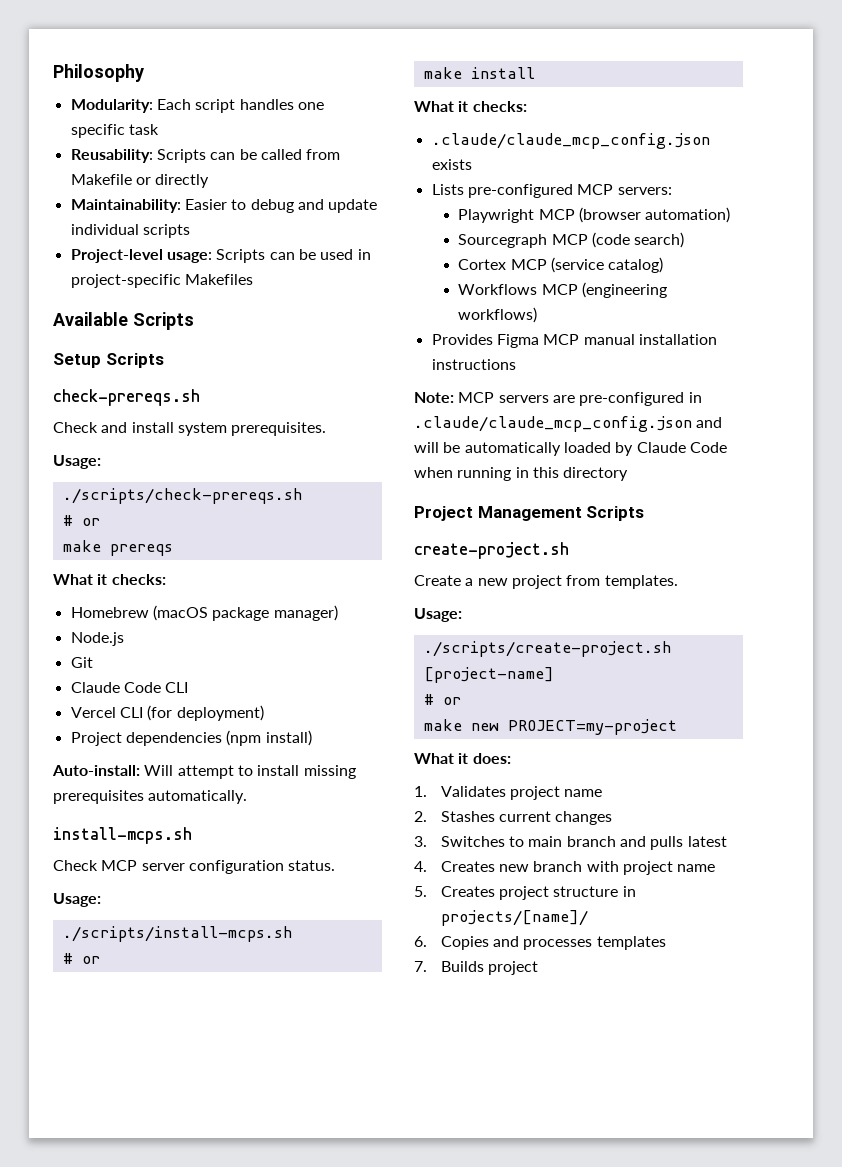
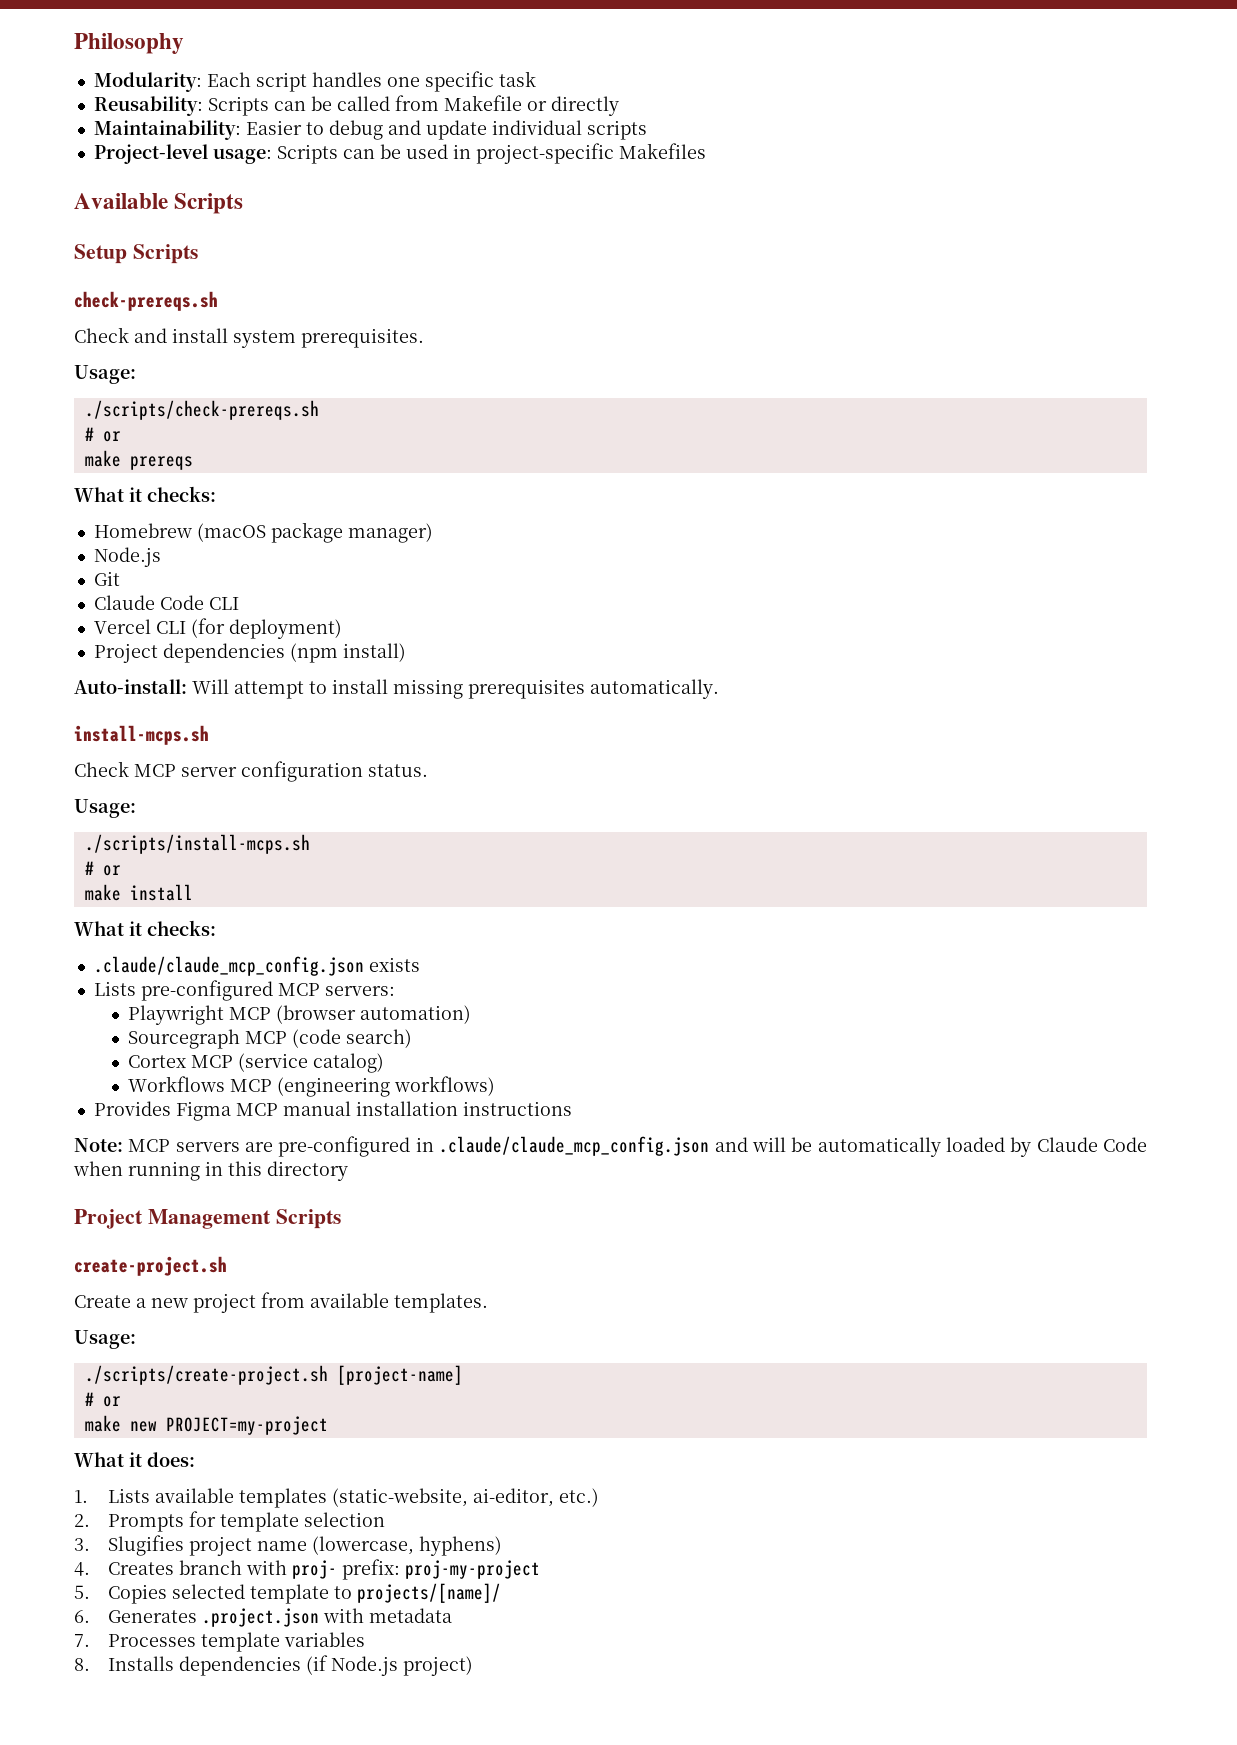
- Create a new project from templates.
+ Create a new project from available templates.
- 1. Validates project name
- 2. Stashes current changes
- 3. Switches to main branch and pulls latest
+ 1. Lists available templates (static-website, ai-editor, etc.)
+ 2. Prompts for template selection
+ 3. Slugifies project name (lowercase, hyphens)
- 4. Creates new branch with project name
- 5. Creates project structure in projects/[name]/
- 6. Copies and processes templates
- 7. Builds project
+ 4. Creates branch with proj- prefix: proj-my-project
+ 5. Copies selected template to projects/[name]/
+ 6. Generates .project.json with metadata
+ 7. Processes template variables
+ 8. Installs dependencies (if Node.js project)

